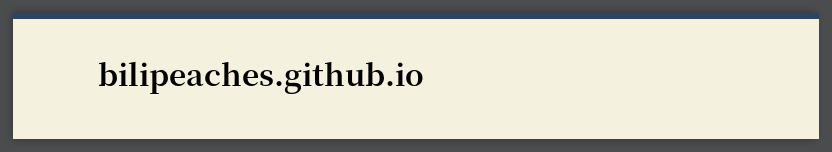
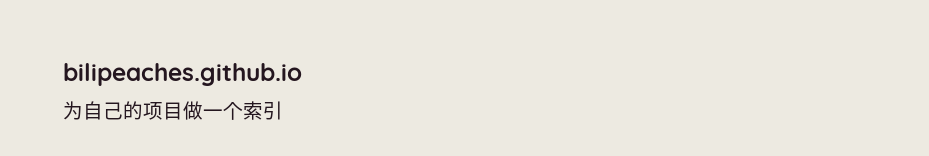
+ 为自己的项目做一个索引

